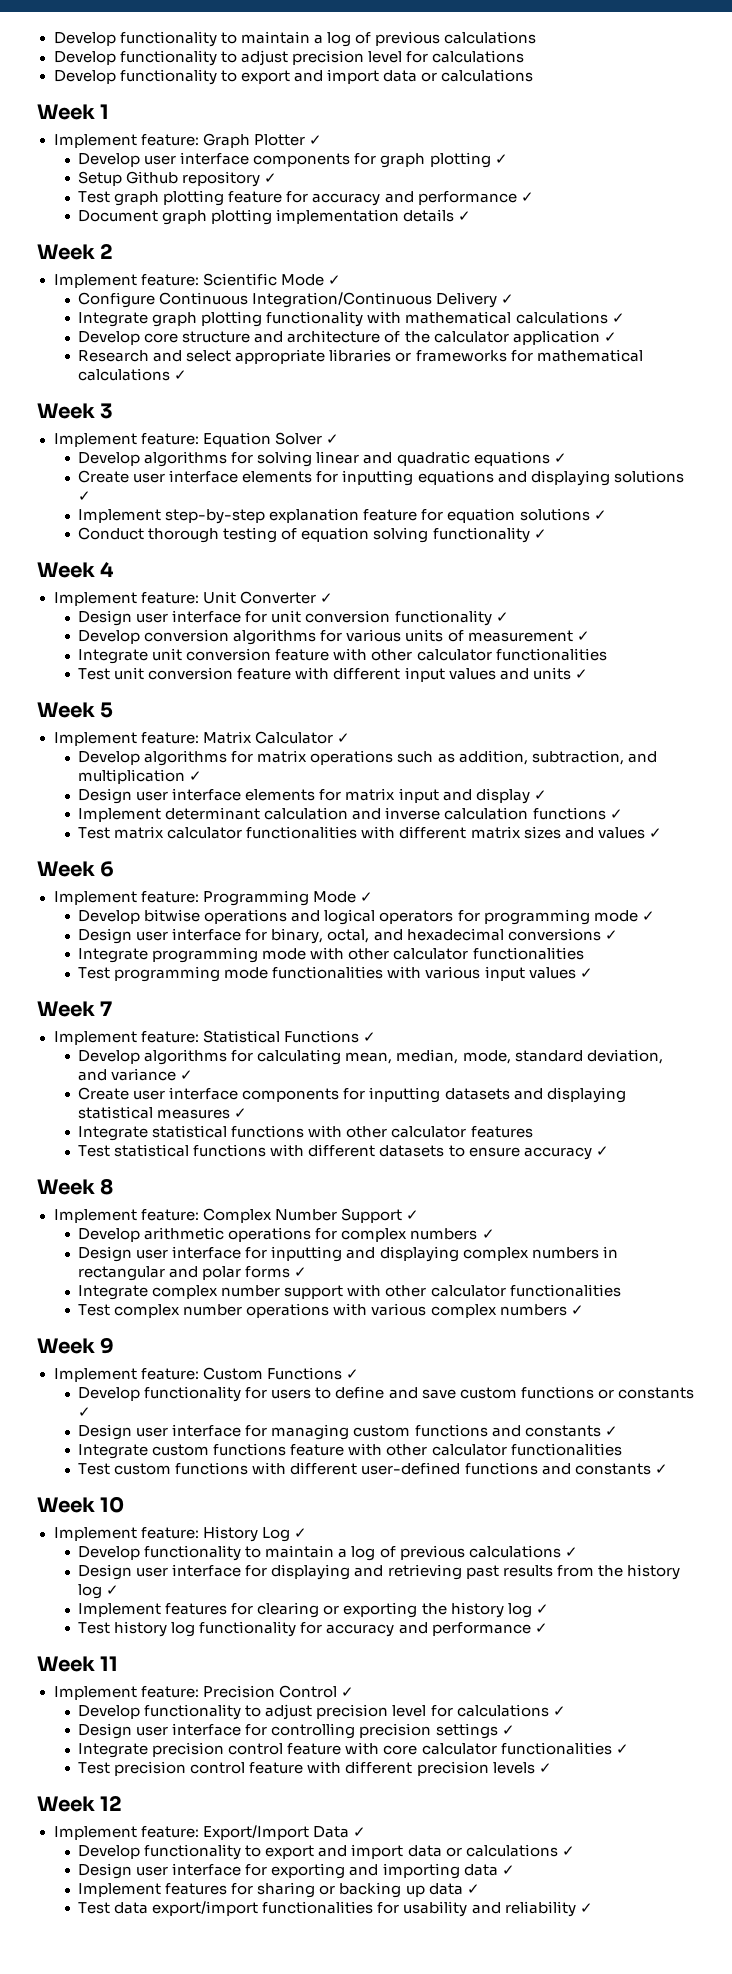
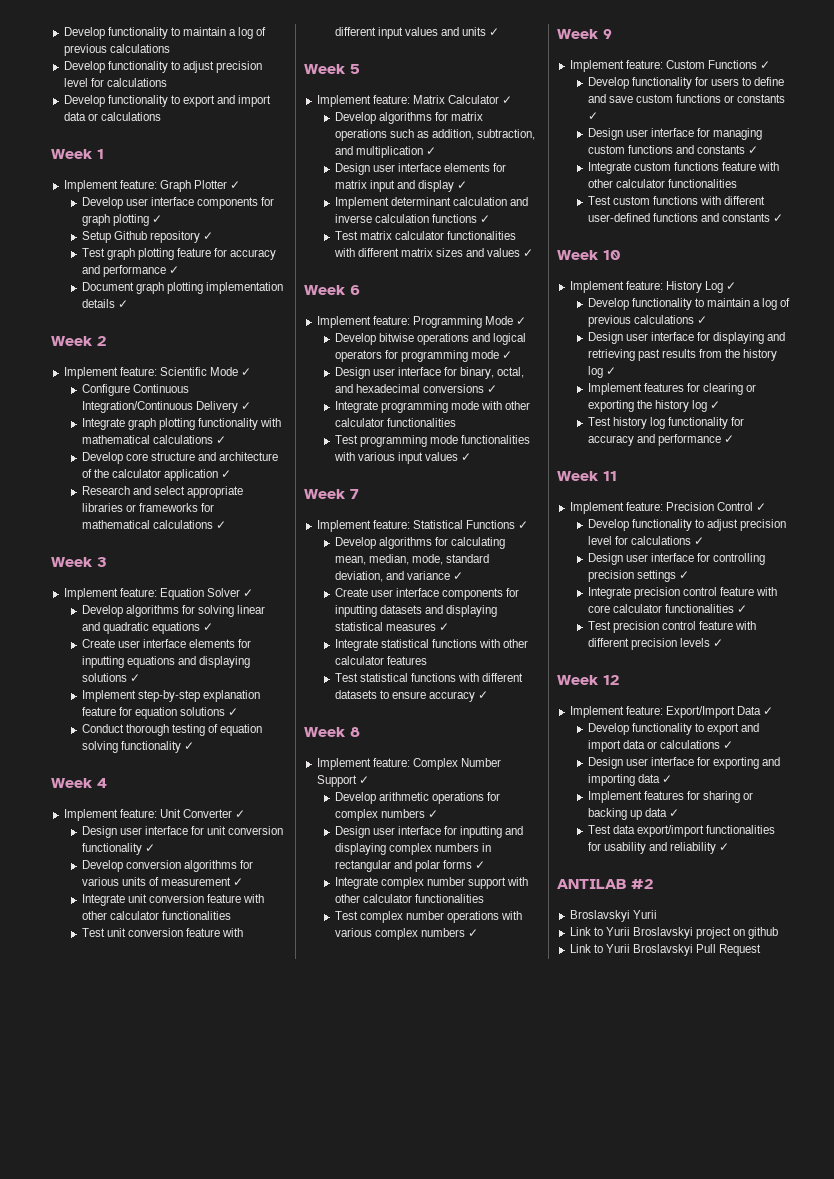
+ ANTILAB #2
+ Broslavskyi Yurii
+ Link to Yurii Broslavskyi project on github
+ Link to Yurii Broslavskyi Pull Request

